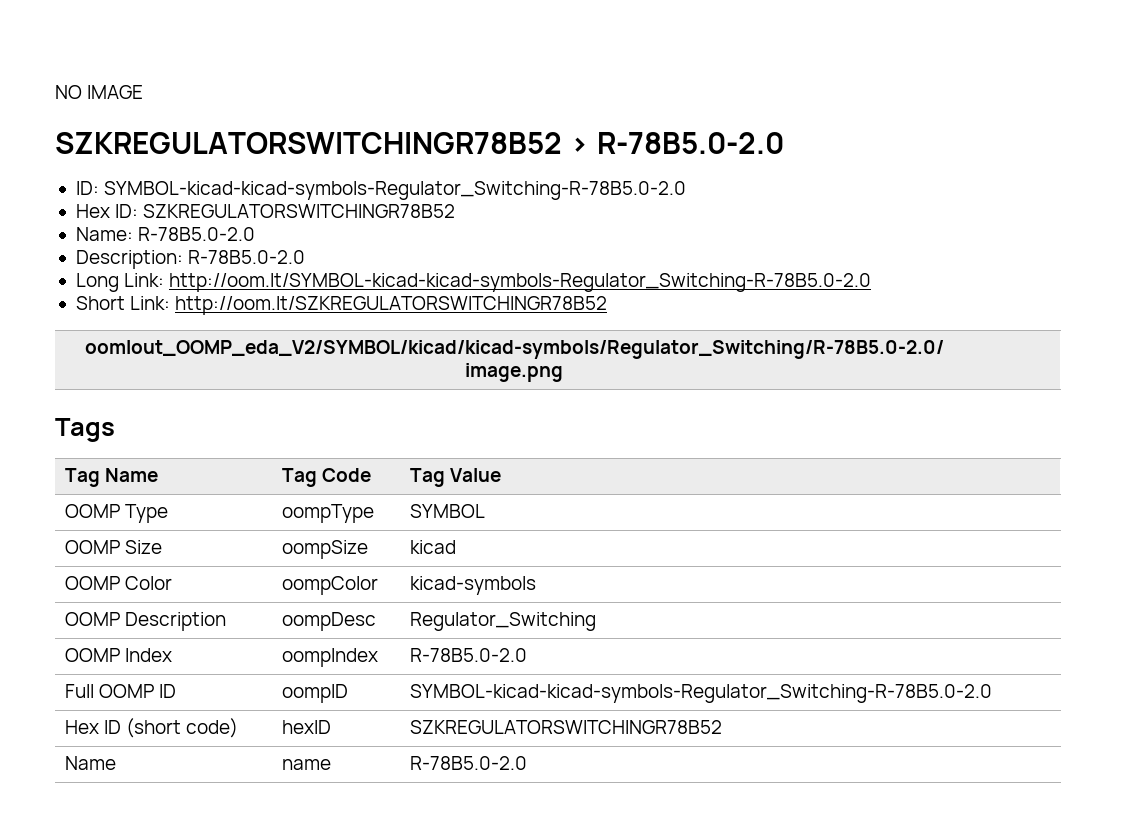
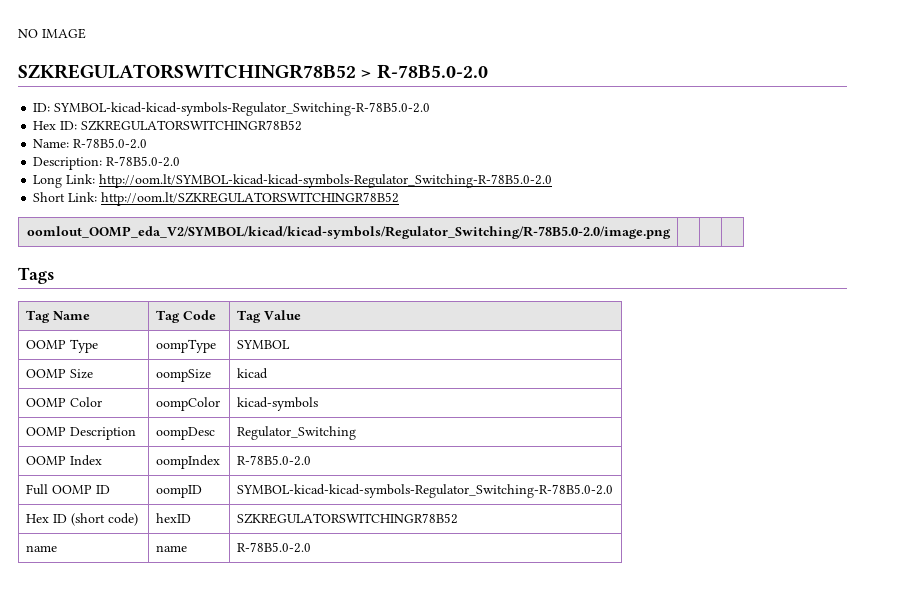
- Name | name | R-78B5.0-2.0
+ name | name | R-78B5.0-2.0

